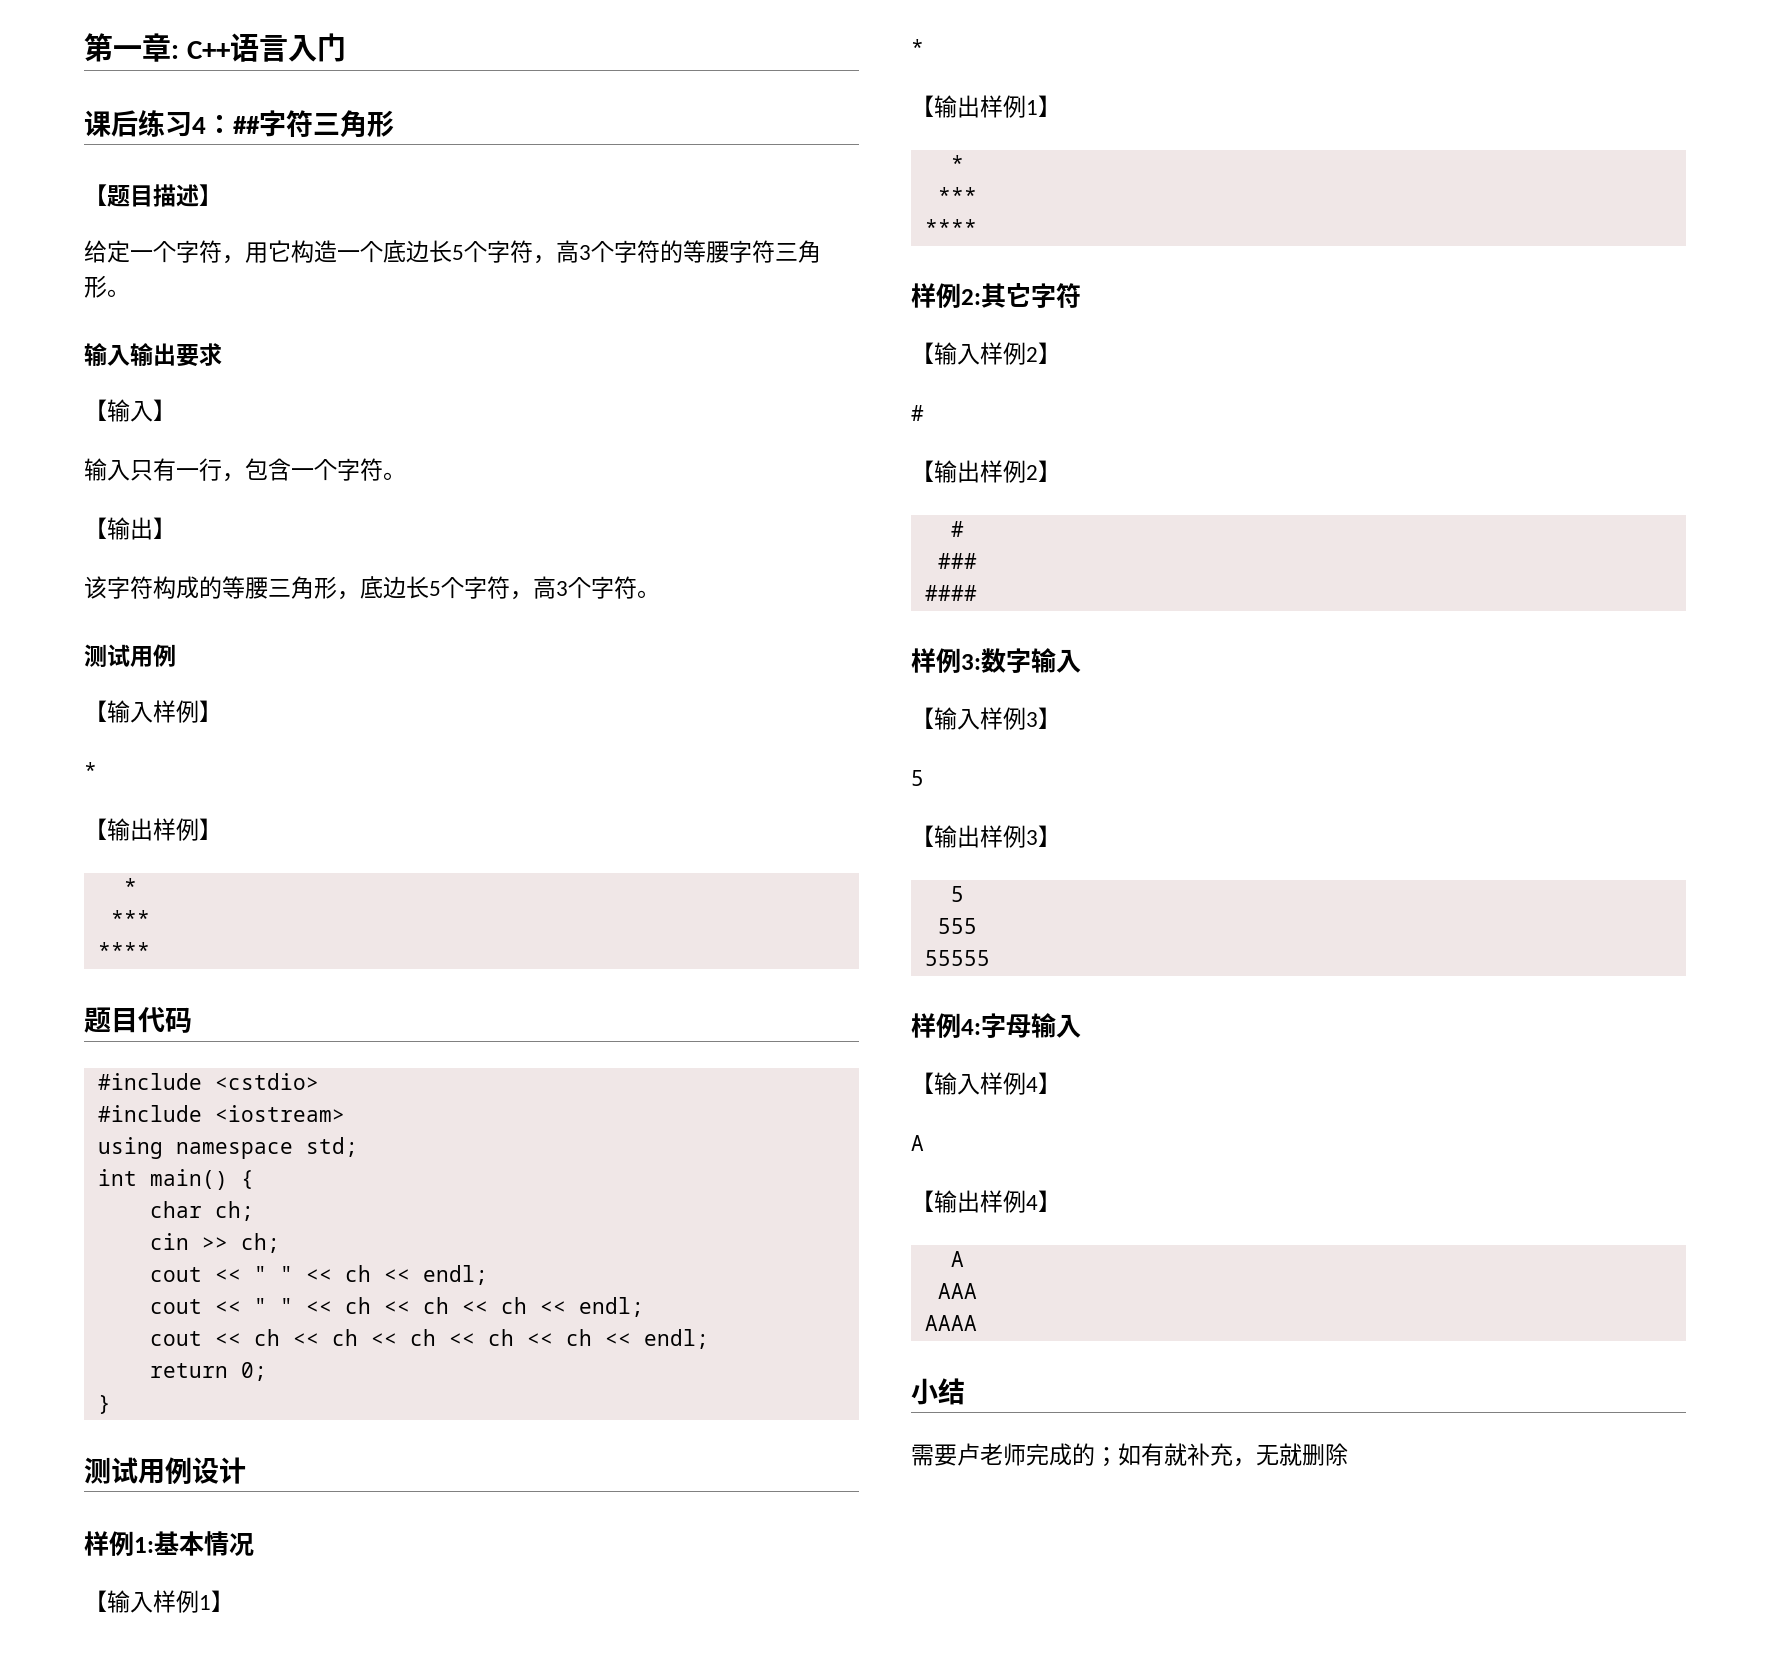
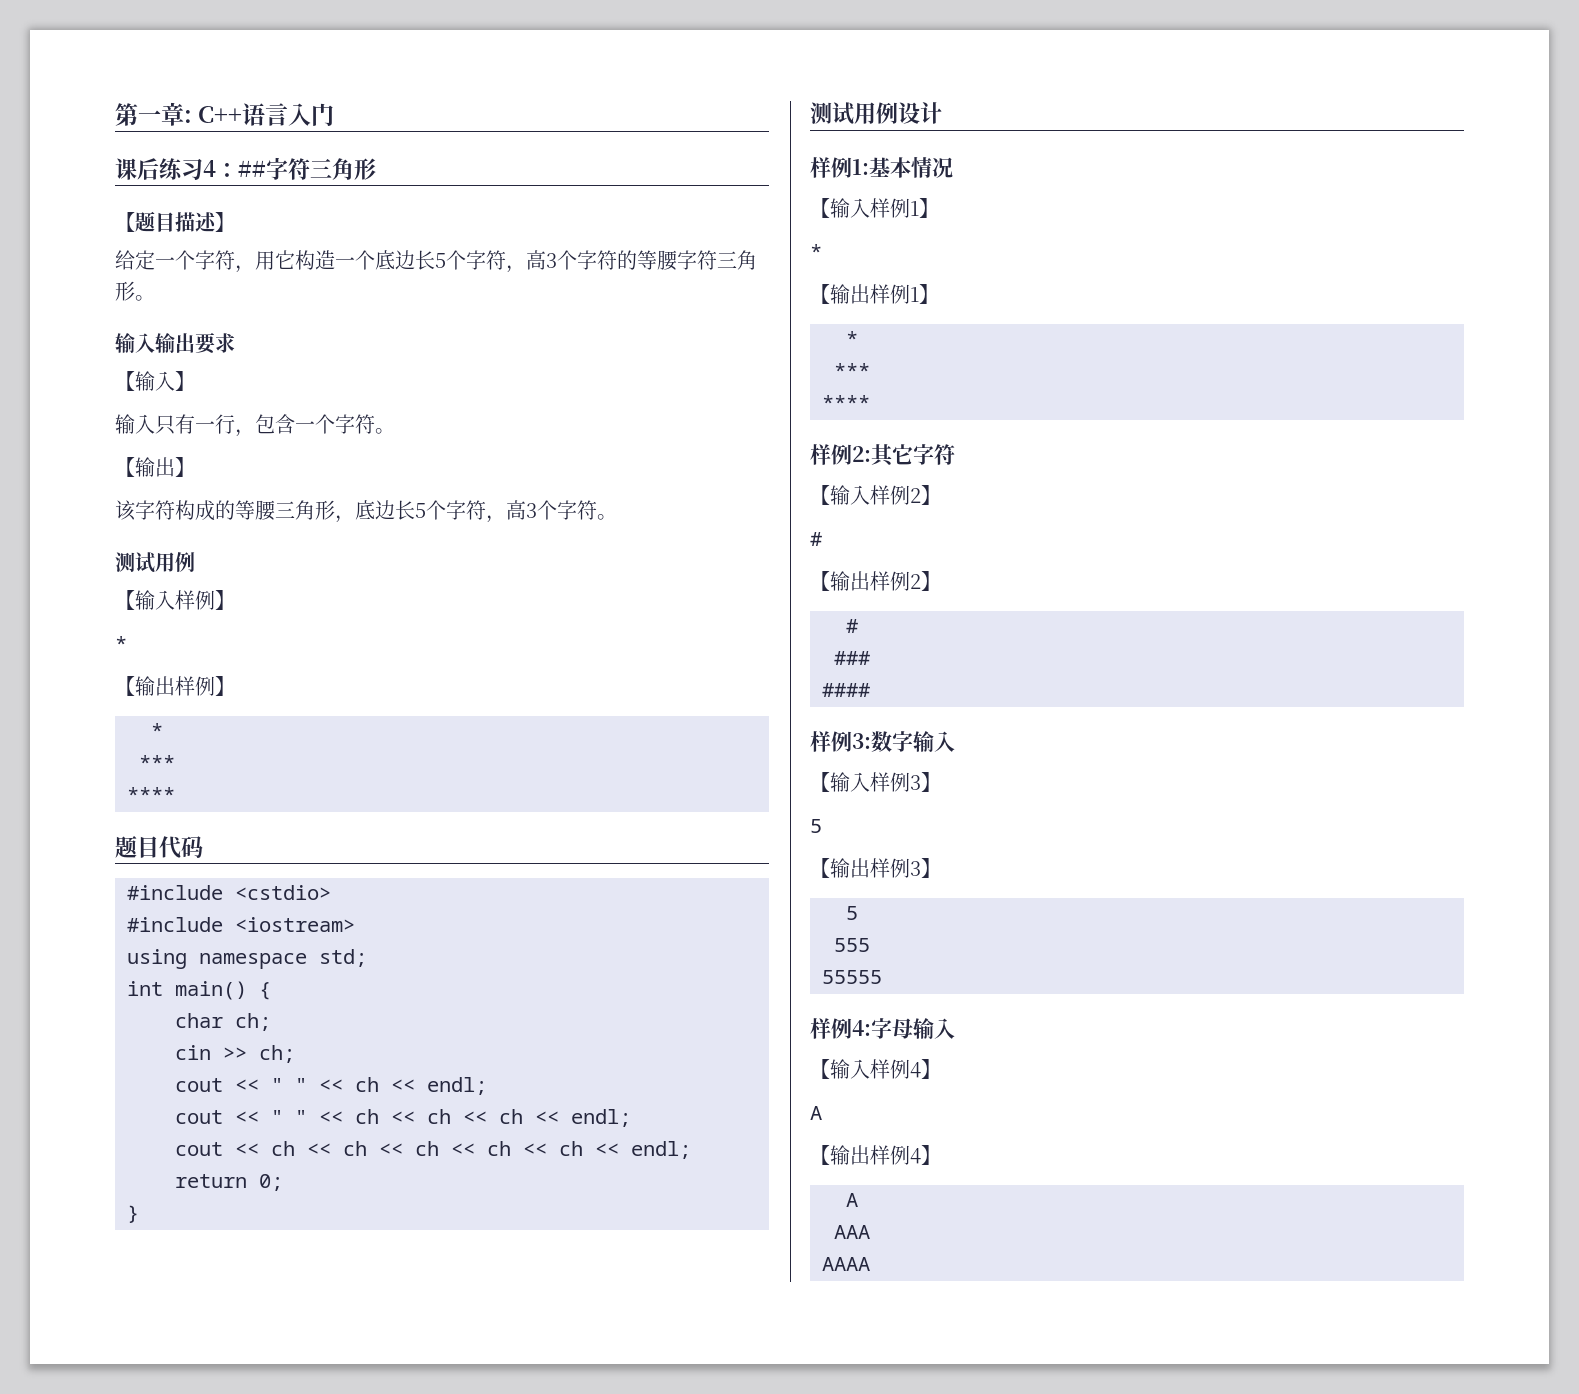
- 小结
- 需要卢老师完成的；如有就补充，无就删除

